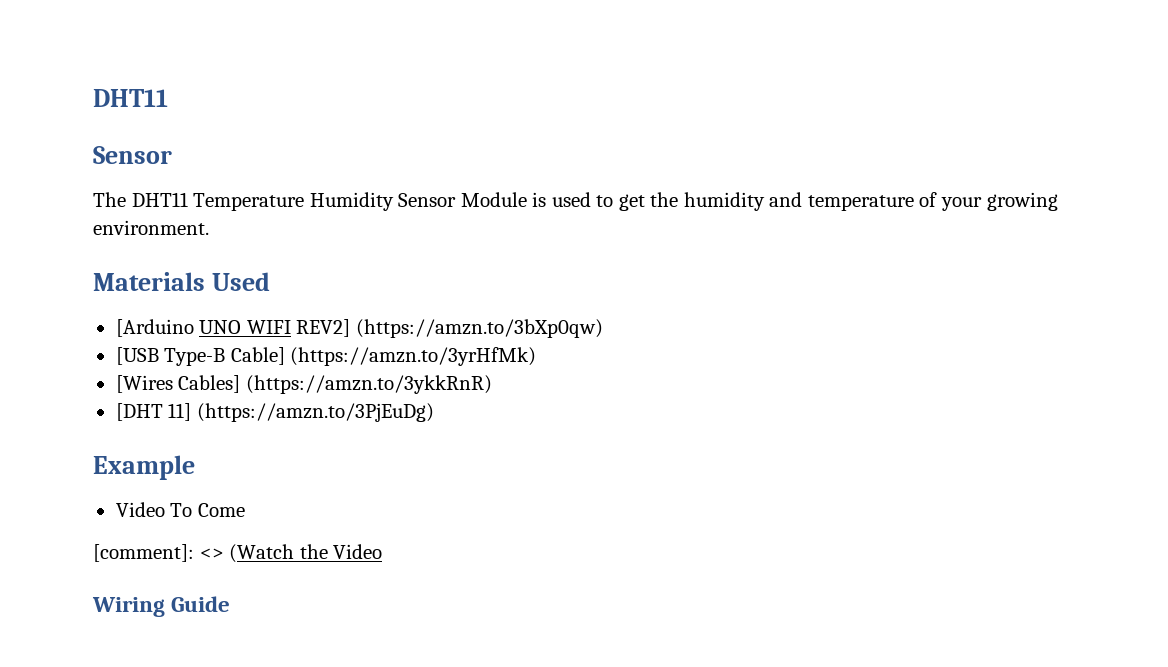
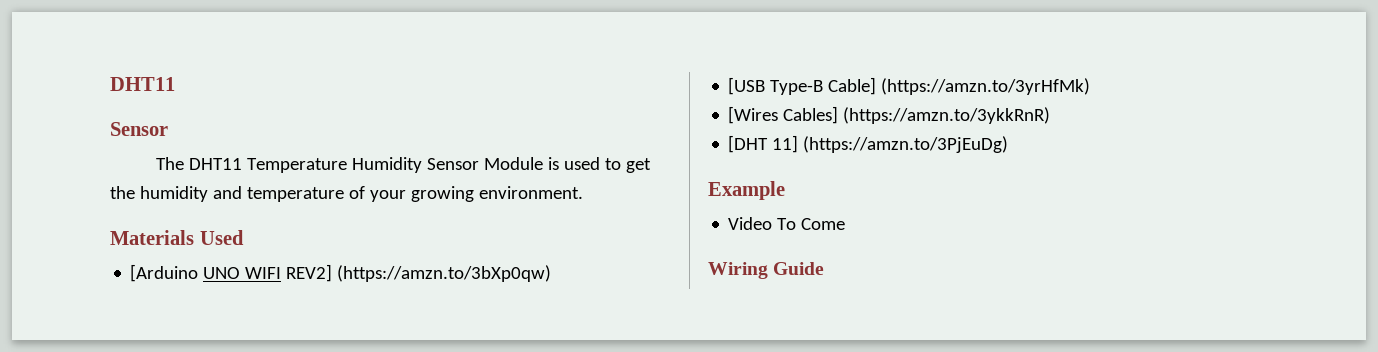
- [comment]: <> (Watch the Video

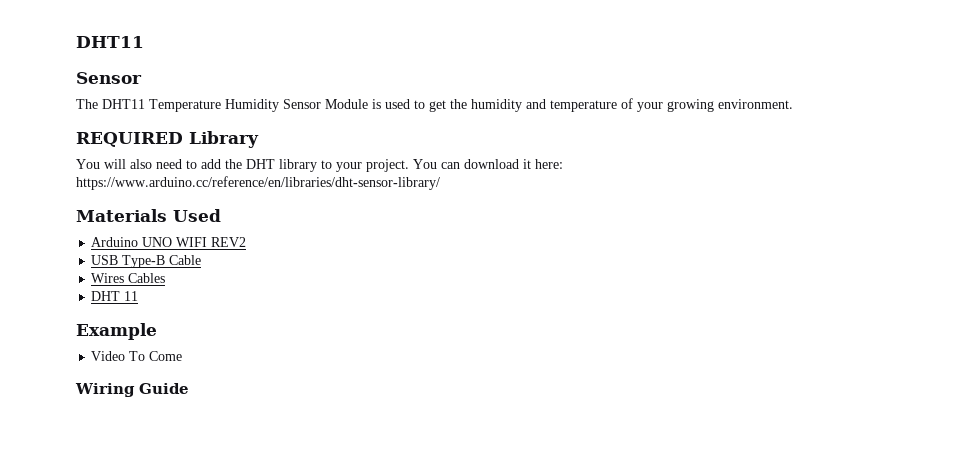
+ REQUIRED Library
+ You will also need to add the DHT library to your project. You can download it here: https://www.arduino.cc/reference/en/libraries/dht-sensor-library/
- [Arduino UNO WIFI REV2] (https://amzn.to/3bXp0qw)
- [USB Type-B Cable] (https://amzn.to/3yrHfMk)
- [Wires Cables] (https://amzn.to/3ykkRnR)
- [DHT 11] (https://amzn.to/3PjEuDg)
+ Arduino UNO WIFI REV2
+ USB Type-B Cable
+ Wires Cables
+ DHT 11

